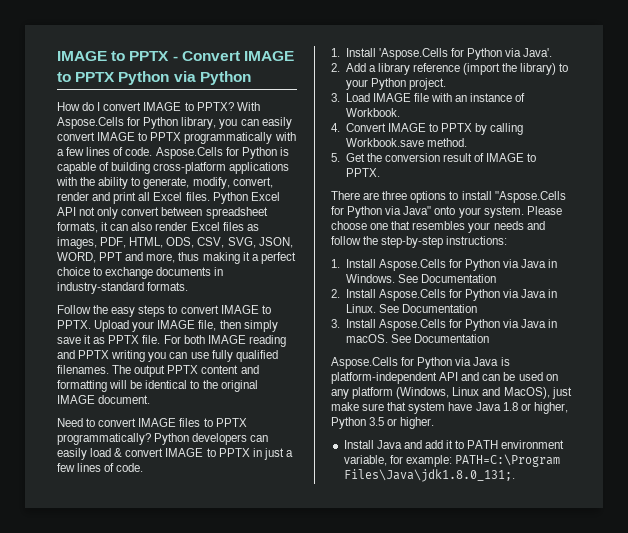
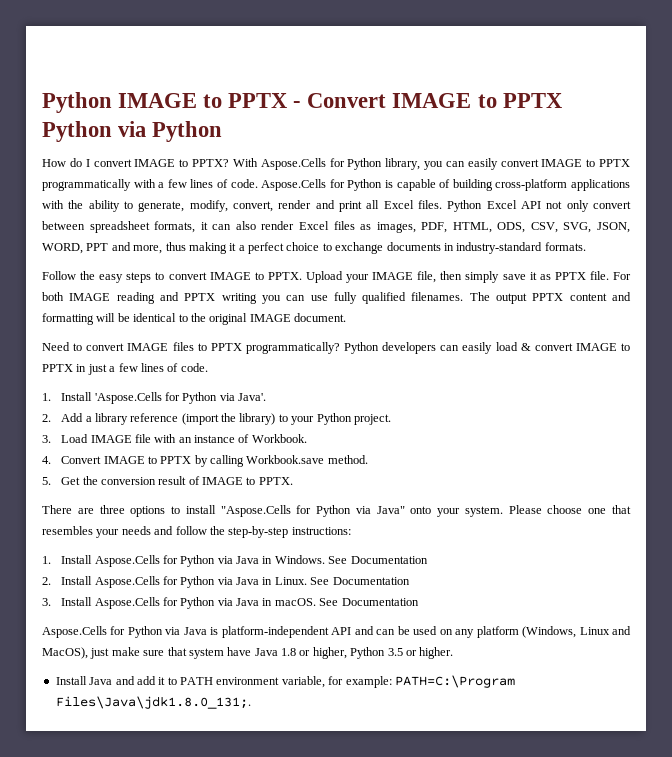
- IMAGE to PPTX - Convert IMAGE to PPTX Python via Python
+ Python IMAGE to PPTX - Convert IMAGE to PPTX Python via Python

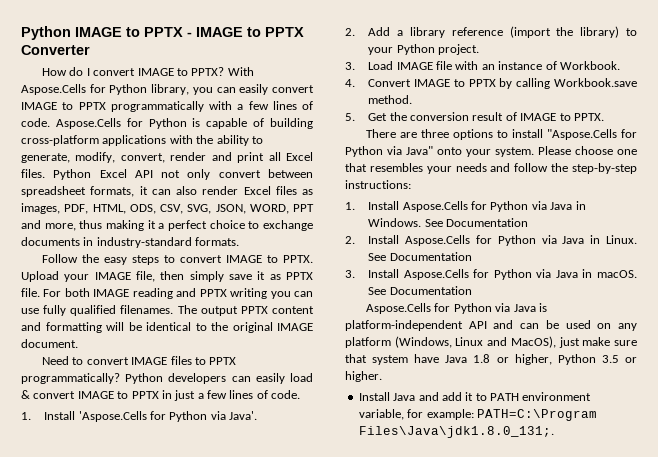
- Python IMAGE to PPTX - Convert IMAGE to PPTX Python via Python
+ Python IMAGE to PPTX - IMAGE to PPTX Converter

